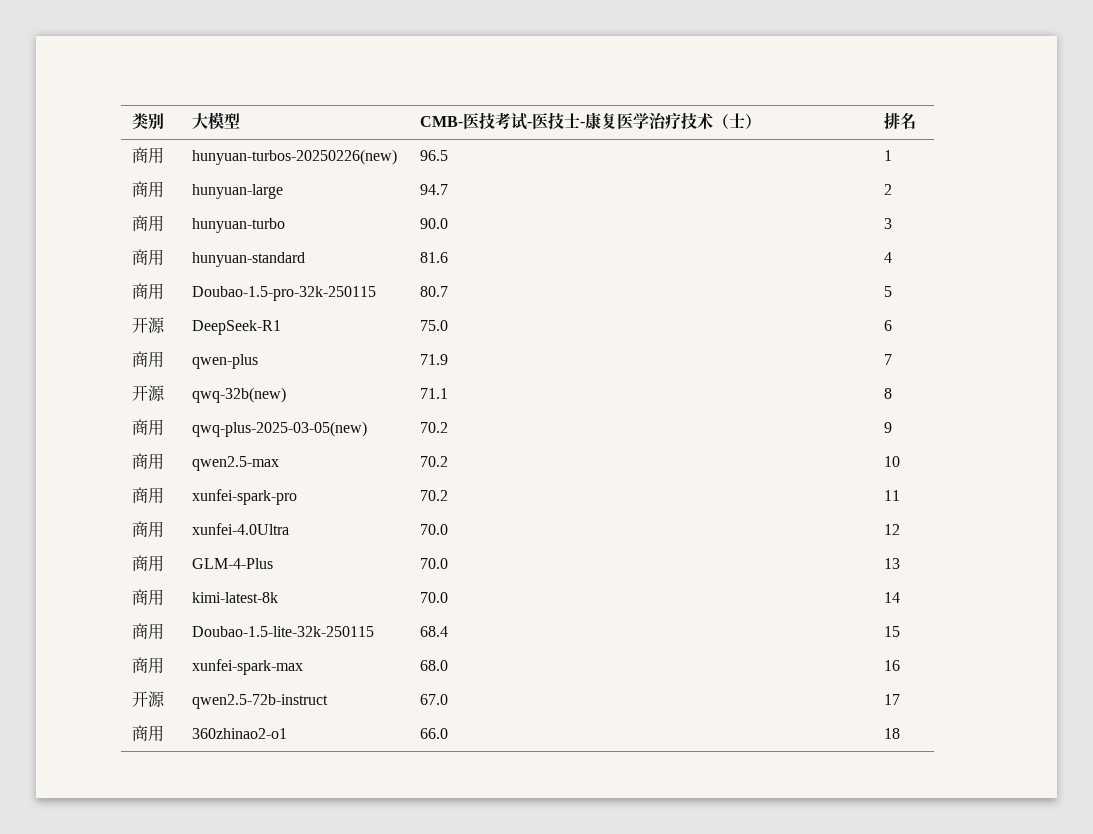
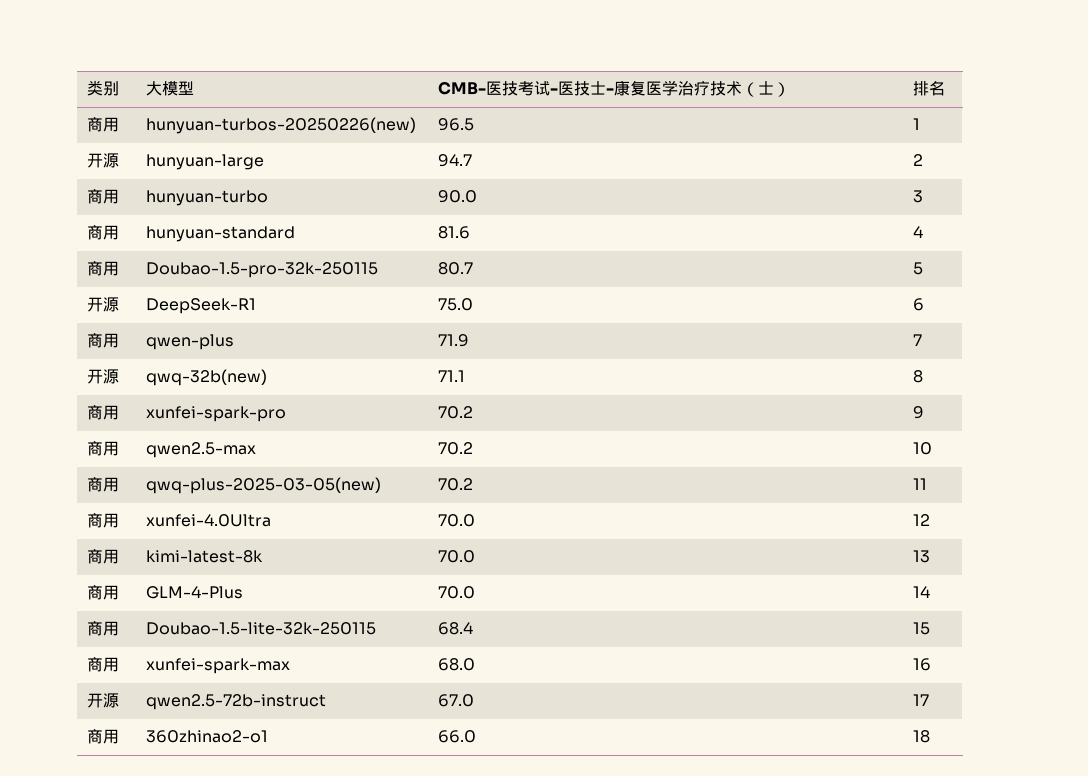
- 商用 | hunyuan-large | 94.7 | 2
+ 开源 | hunyuan-large | 94.7 | 2
- 商用 | qwq-plus-2025-03-05(new) | 70.2 | 9
+ 商用 | xunfei-spark-pro | 70.2 | 9
- 商用 | xunfei-spark-pro | 70.2 | 11
+ 商用 | qwq-plus-2025-03-05(new) | 70.2 | 11
- 商用 | GLM-4-Plus | 70.0 | 13
+ 商用 | kimi-latest-8k | 70.0 | 13
- 商用 | kimi-latest-8k | 70.0 | 14
+ 商用 | GLM-4-Plus | 70.0 | 14

